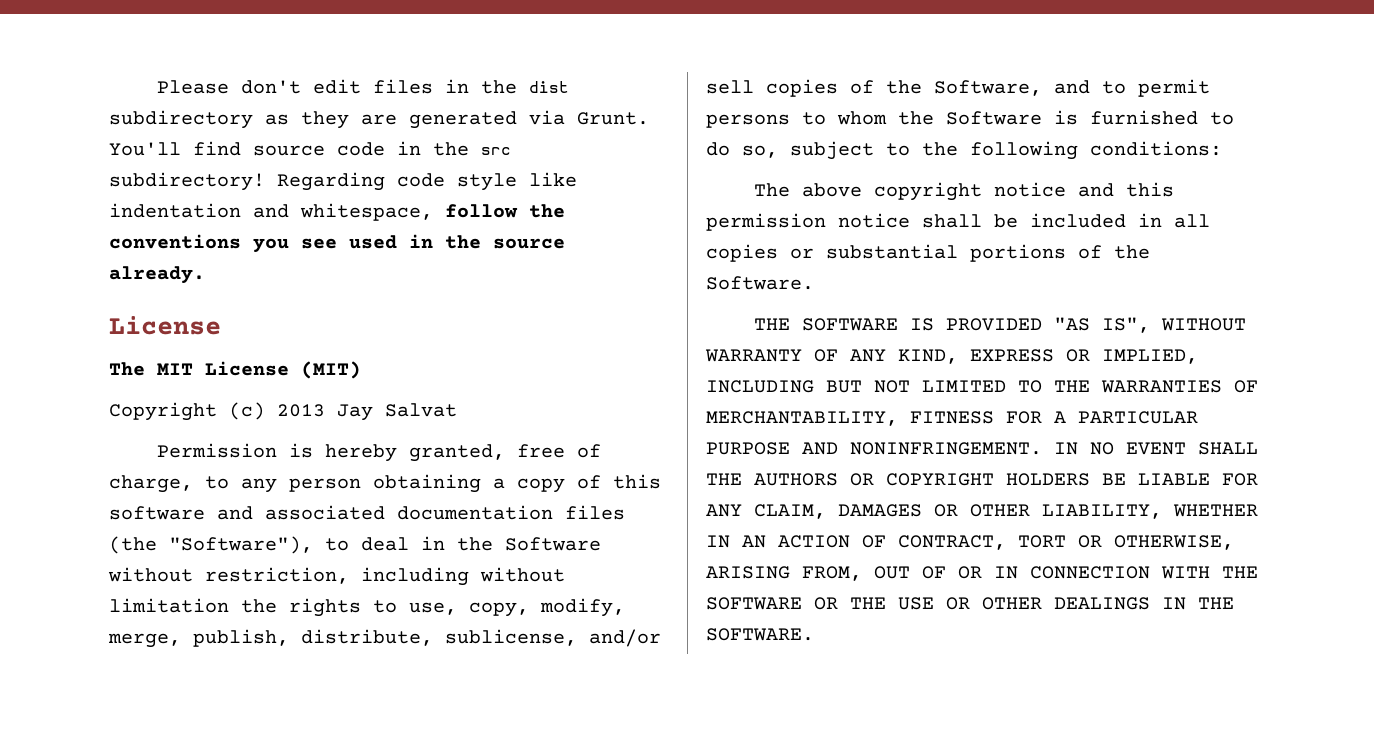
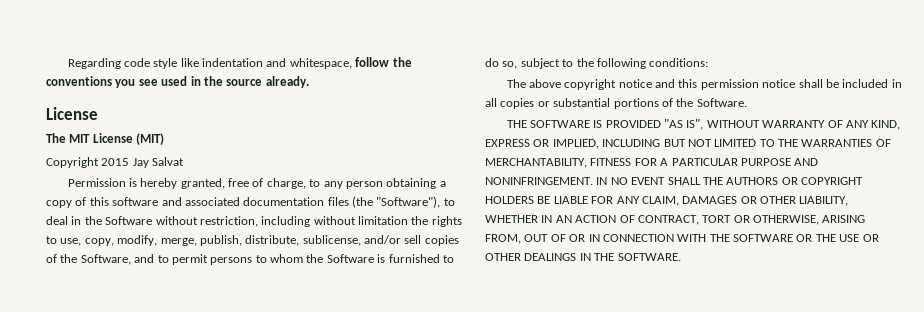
- Please don't edit files in the dist subdirectory as they are generated via Grunt. You'll find source code in the src subdirectory!
- Copyright (c) 2013 Jay Salvat
+ Copyright 2015 Jay Salvat

